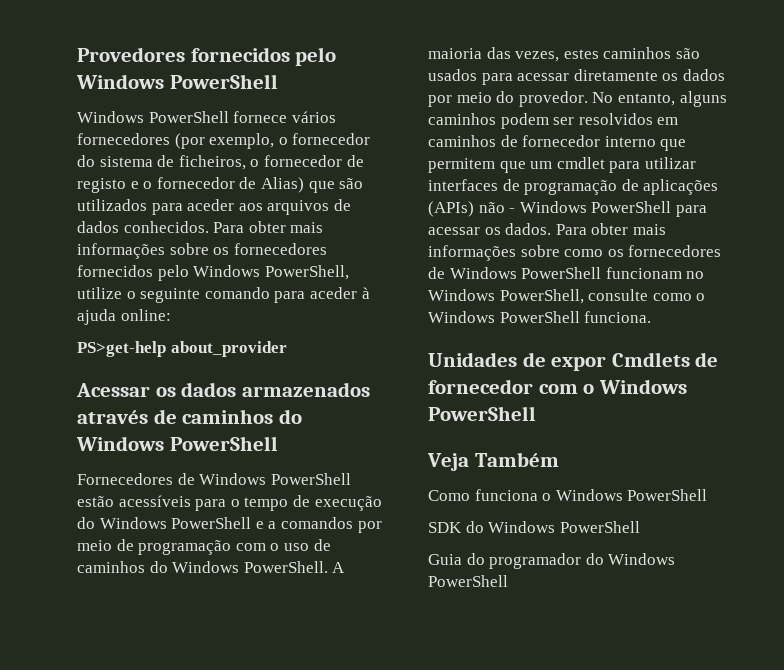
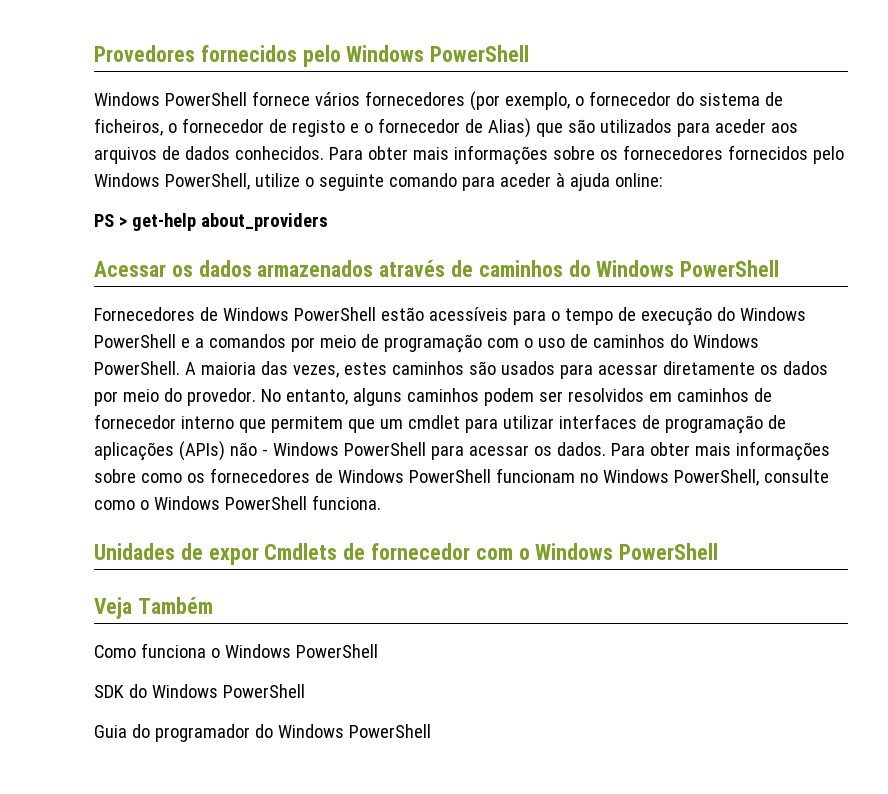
- PS>get-help about_provider
+ PS > get-help about_providers

